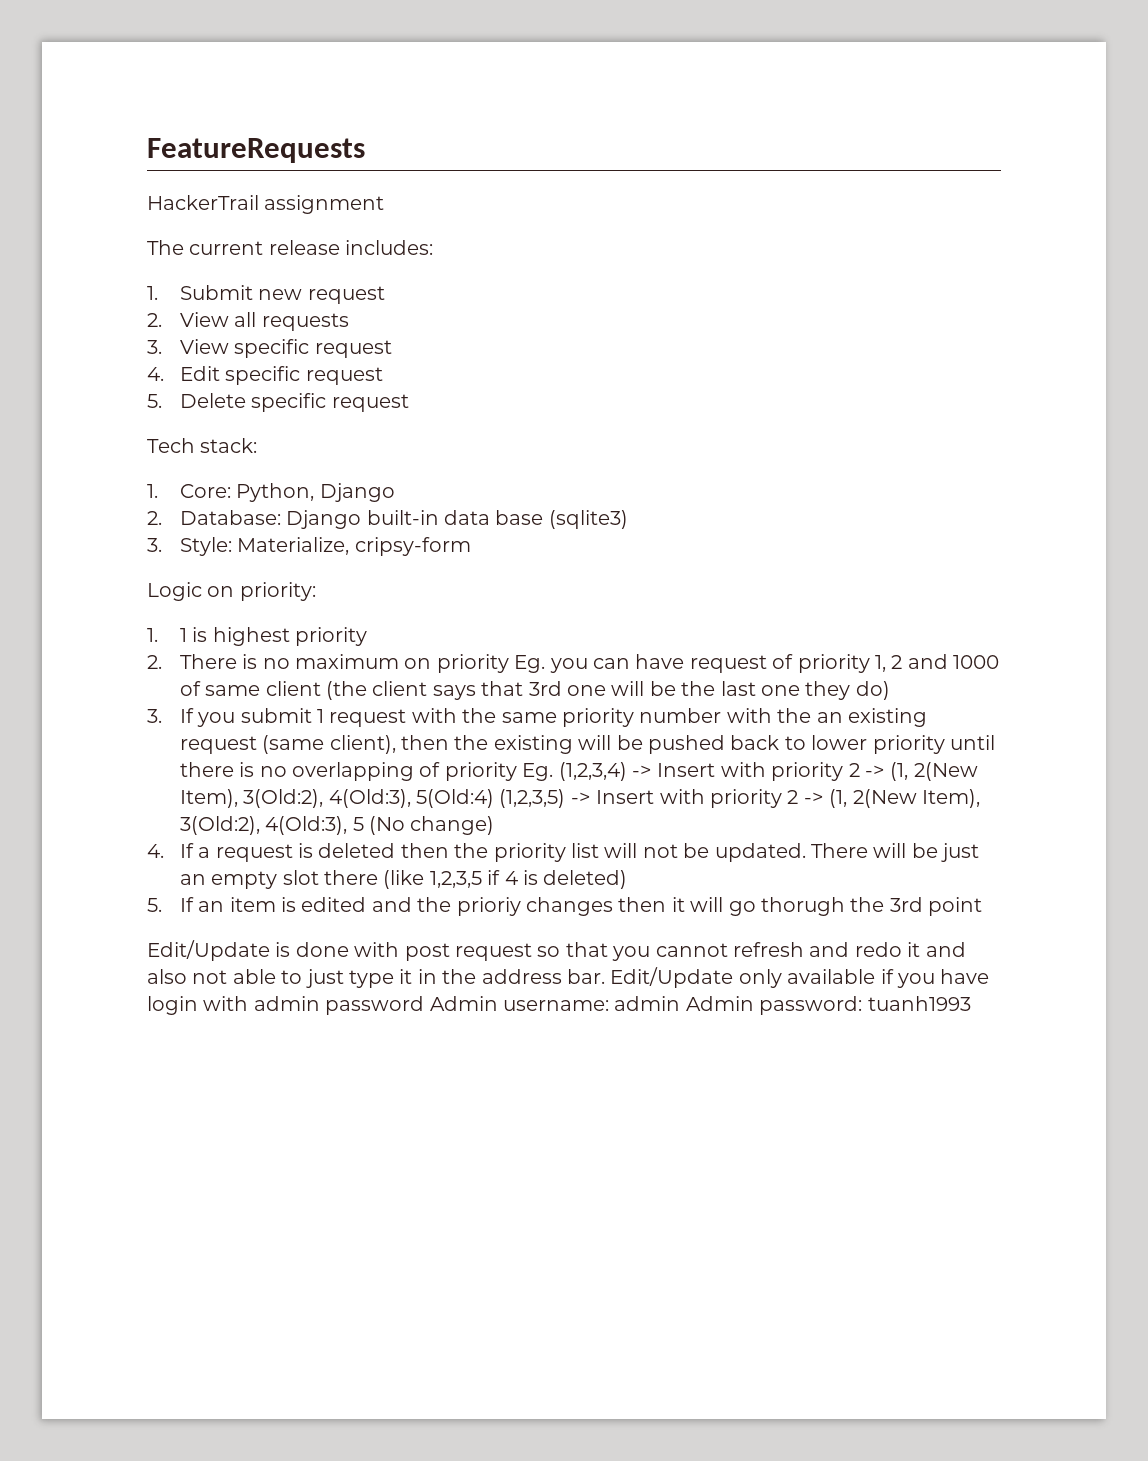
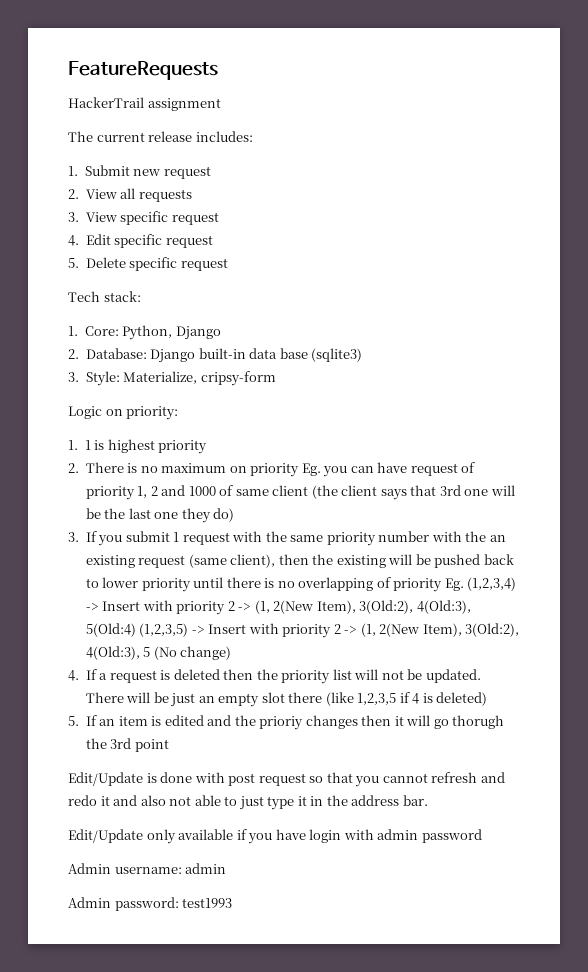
- Edit/Update is done with post request so that you cannot refresh and redo it and also not able to just type it in the address bar. Edit/Update only available if you have login with admin password Admin username: admin Admin password: tuanh1993
+ Edit/Update is done with post request so that you cannot refresh and redo it and also not able to just type it in the address bar.
+ Edit/Update only available if you have login with admin password
+ Admin username: admin
+ Admin password: test1993

